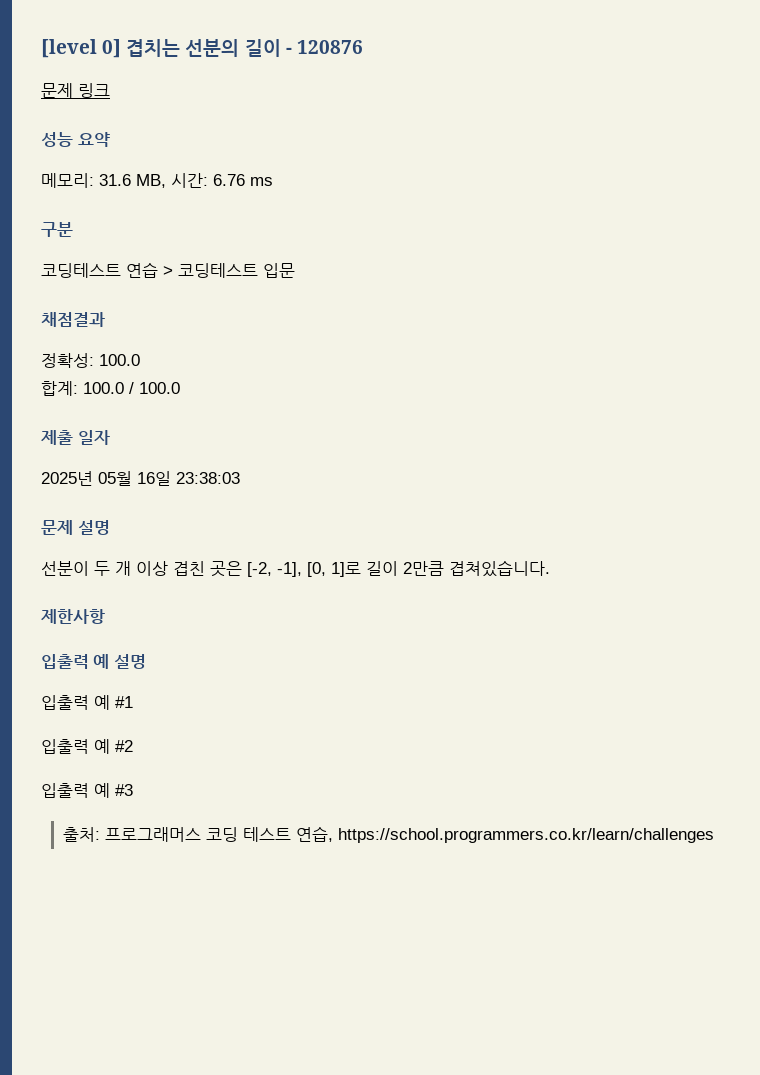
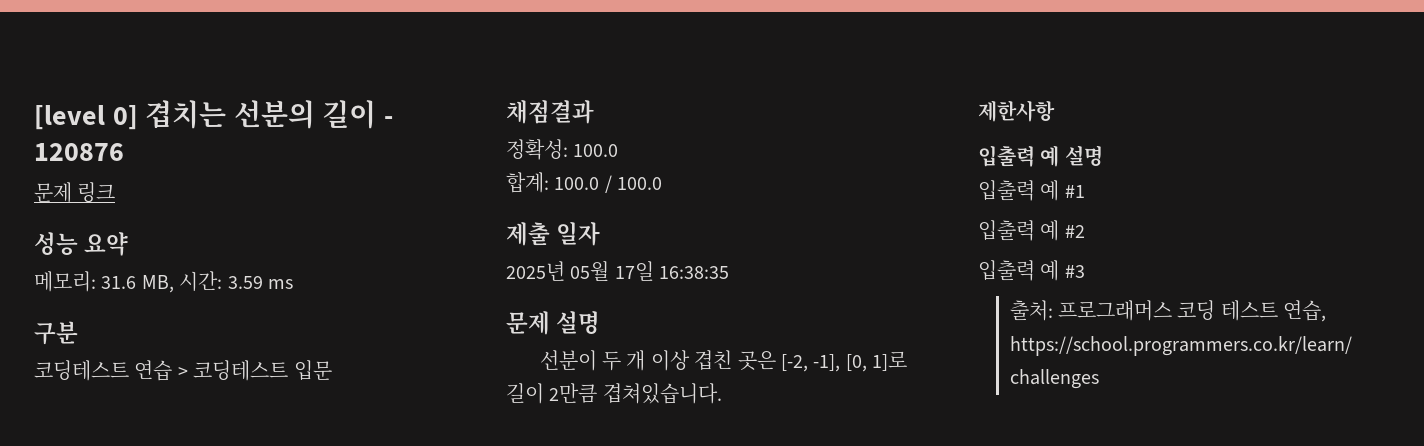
- 메모리: 31.6 MB, 시간: 6.76 ms
+ 메모리: 31.6 MB, 시간: 3.59 ms
- 2025년 05월 16일 23:38:03
+ 2025년 05월 17일 16:38:35

